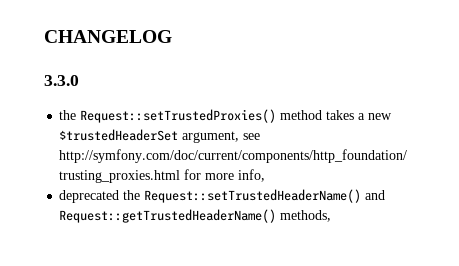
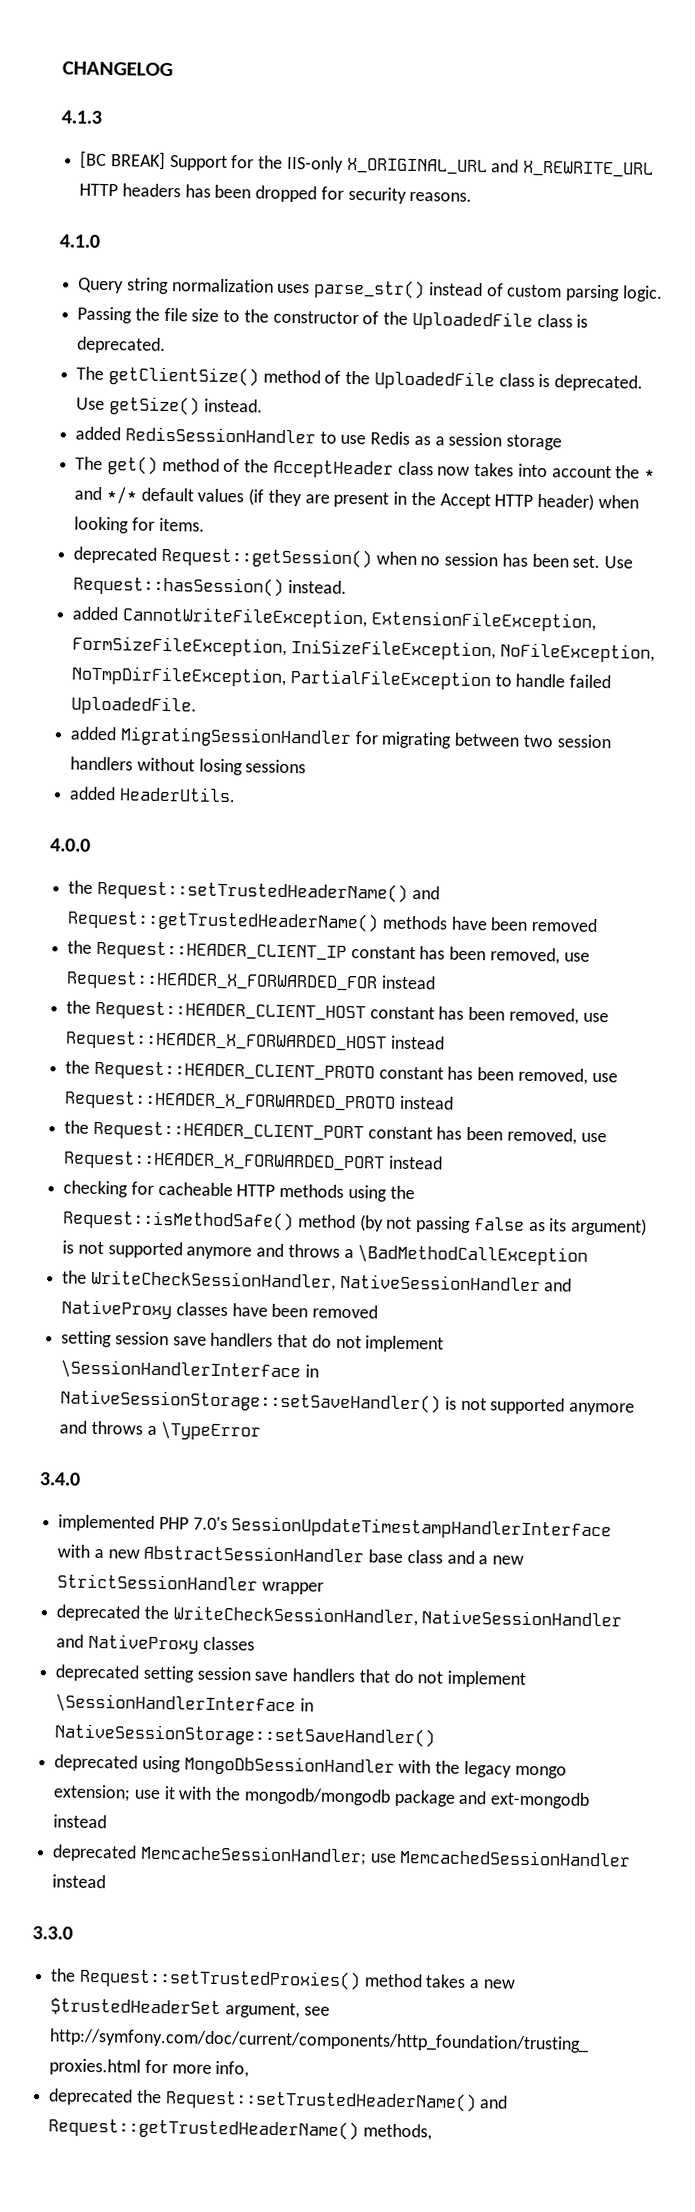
+ 4.1.3
+ [BC BREAK] Support for the IIS-only X_ORIGINAL_URL and X_REWRITE_URL HTTP headers has been dropped for security reasons.
+ 4.1.0
+ Query string normalization uses parse_str() instead of custom parsing logic.
+ Passing the file size to the constructor of the UploadedFile class is deprecated.
+ The getClientSize() method of the UploadedFile class is deprecated. Use getSize() instead.
+ added RedisSessionHandler to use Redis as a session storage
+ The get() method of the AcceptHeader class now takes into account the * and */* default values (if they are present in the Accept HTTP header) when looking for items.
+ deprecated Request::getSession() when no session has been set. Use Request::hasSession() instead.
+ added CannotWriteFileException, ExtensionFileException, FormSizeFileException, IniSizeFileException, NoFileException, NoTmpDirFileException, PartialFileException to handle failed UploadedFile.
+ added MigratingSessionHandler for migrating between two session handlers without losing sessions
+ added HeaderUtils.
+ 4.0.0
+ the Request::setTrustedHeaderName() and Request::getTrustedHeaderName() methods have been removed
+ the Request::HEADER_CLIENT_IP constant has been removed, use Request::HEADER_X_FORWARDED_FOR instead
+ the Request::HEADER_CLIENT_HOST constant has been removed, use Request::HEADER_X_FORWARDED_HOST instead
+ the Request::HEADER_CLIENT_PROTO constant has been removed, use Request::HEADER_X_FORWARDED_PROTO instead
+ the Request::HEADER_CLIENT_PORT constant has been removed, use Request::HEADER_X_FORWARDED_PORT instead
+ checking for cacheable HTTP methods using the Request::isMethodSafe() method (by not passing false as its argument) is not supported anymore and throws a \BadMethodCallException
+ the WriteCheckSessionHandler, NativeSessionHandler and NativeProxy classes have been removed
+ setting session save handlers that do not implement \SessionHandlerInterface in NativeSessionStorage::setSaveHandler() is not supported anymore and throws a \TypeError
+ 3.4.0
+ implemented PHP 7.0's SessionUpdateTimestampHandlerInterface with a new AbstractSessionHandler base class and a new StrictSessionHandler wrapper
+ deprecated the WriteCheckSessionHandler, NativeSessionHandler and NativeProxy classes
+ deprecated setting session save handlers that do not implement \SessionHandlerInterface in NativeSessionStorage::setSaveHandler()
+ deprecated using MongoDbSessionHandler with the legacy mongo extension; use it with the mongodb/mongodb package and ext-mongodb instead
+ deprecated MemcacheSessionHandler; use MemcachedSessionHandler instead

